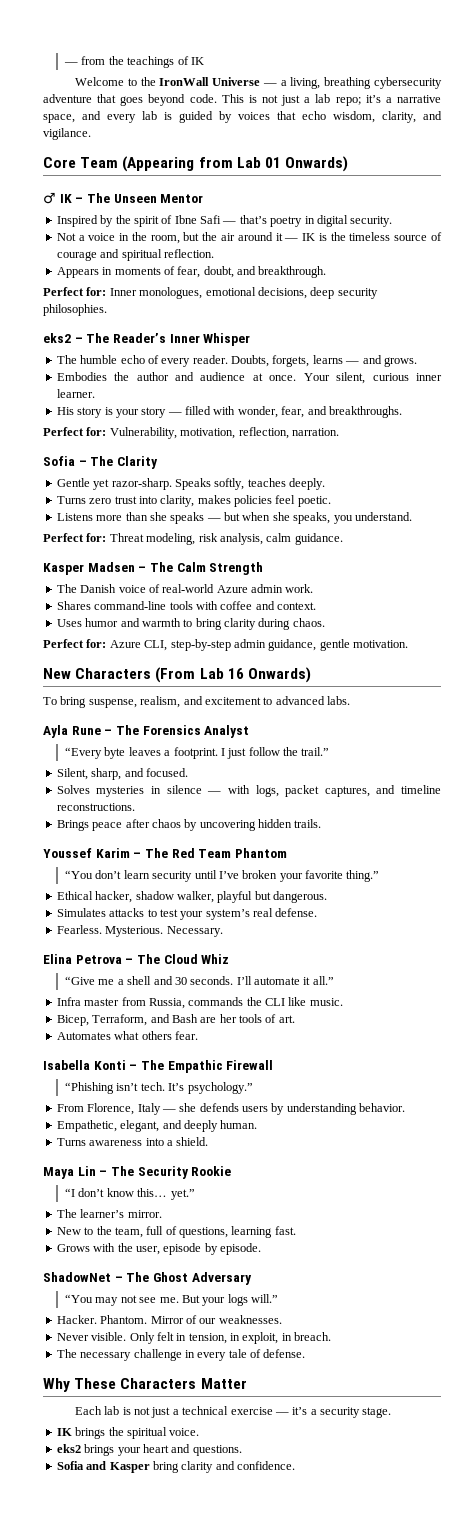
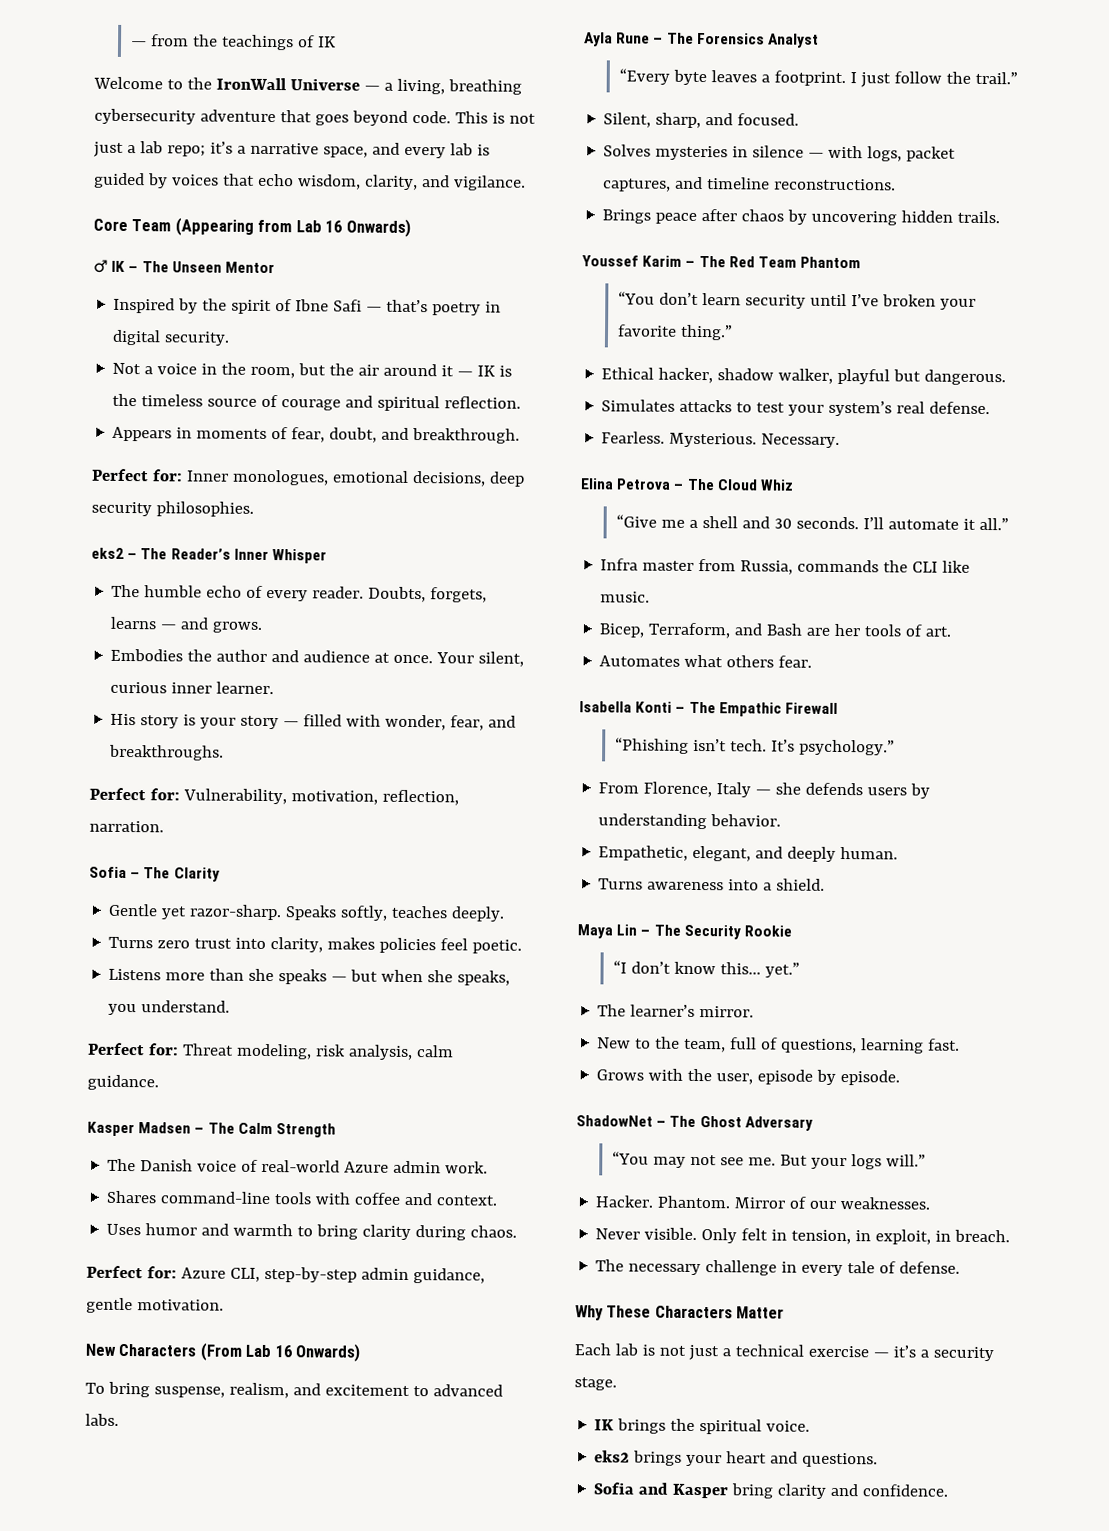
- Core Team (Appearing from Lab 01 Onwards)
+ Core Team (Appearing from Lab 16 Onwards)

